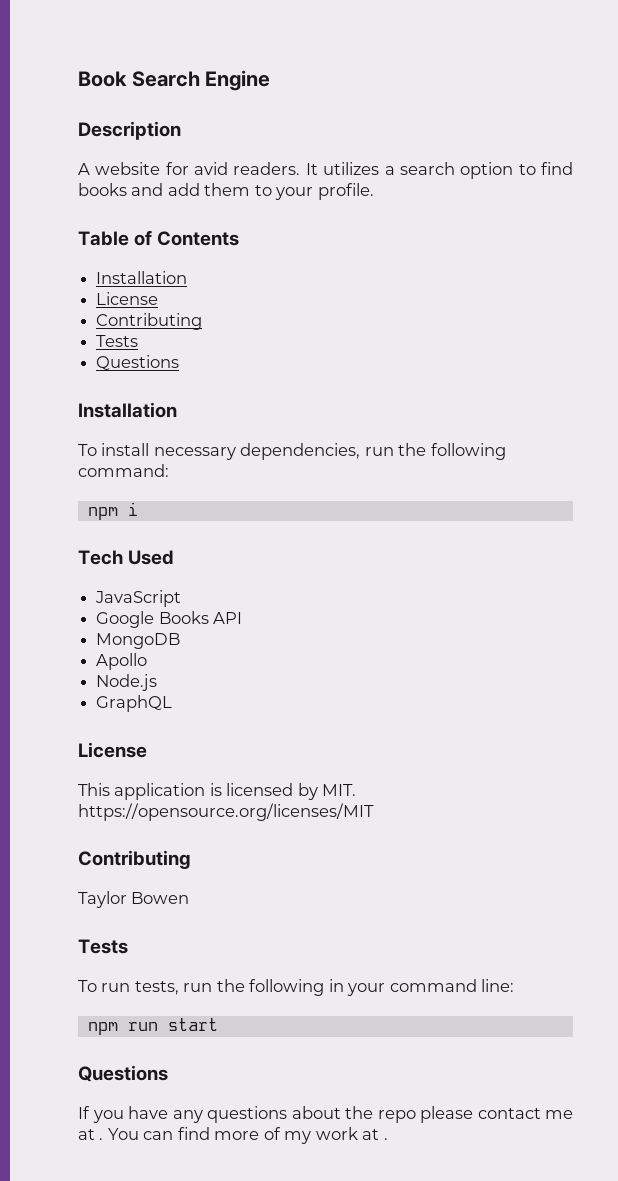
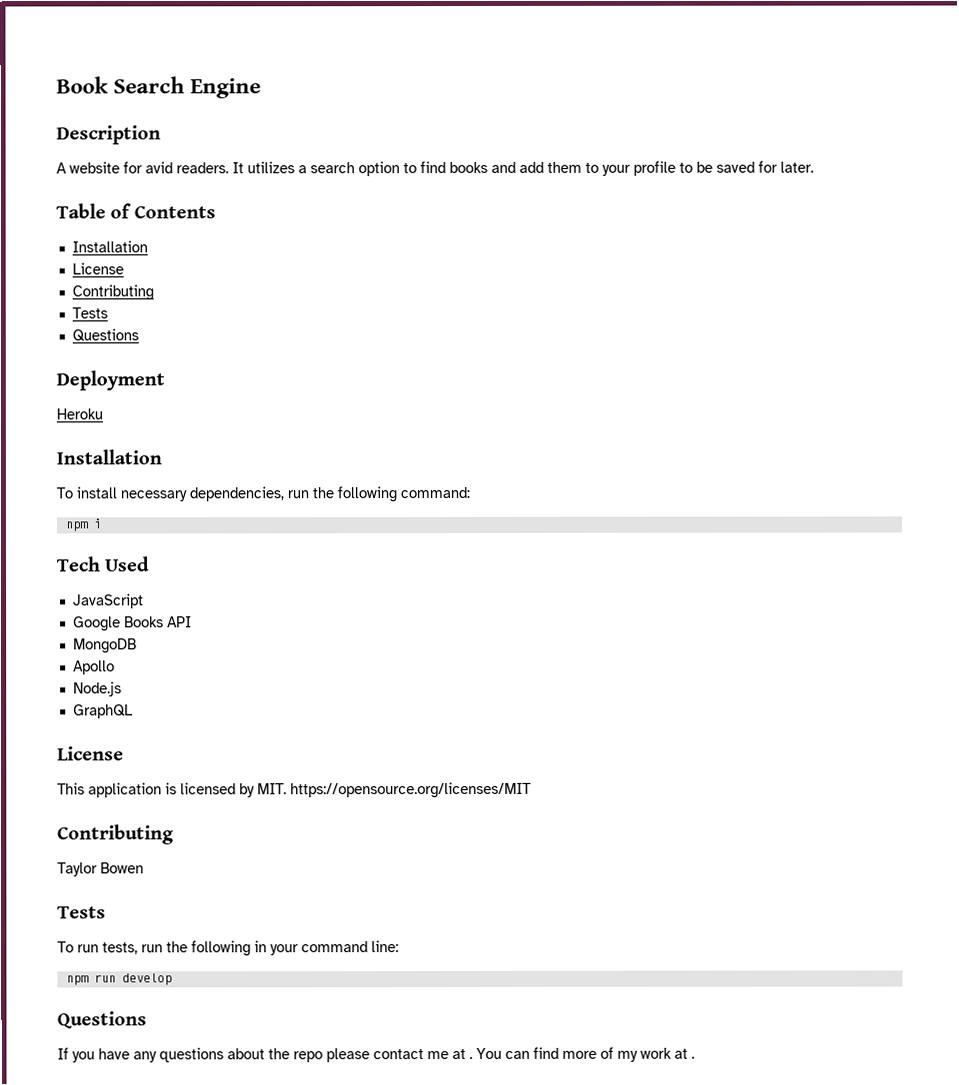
- It utilizes a search option to find books and add them to your profile.
+ It utilizes a search option to find books and add them to your profile to be saved for later.
+ Deployment
+ Heroku
- npm run start
+ npm run develop

